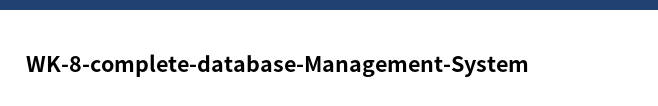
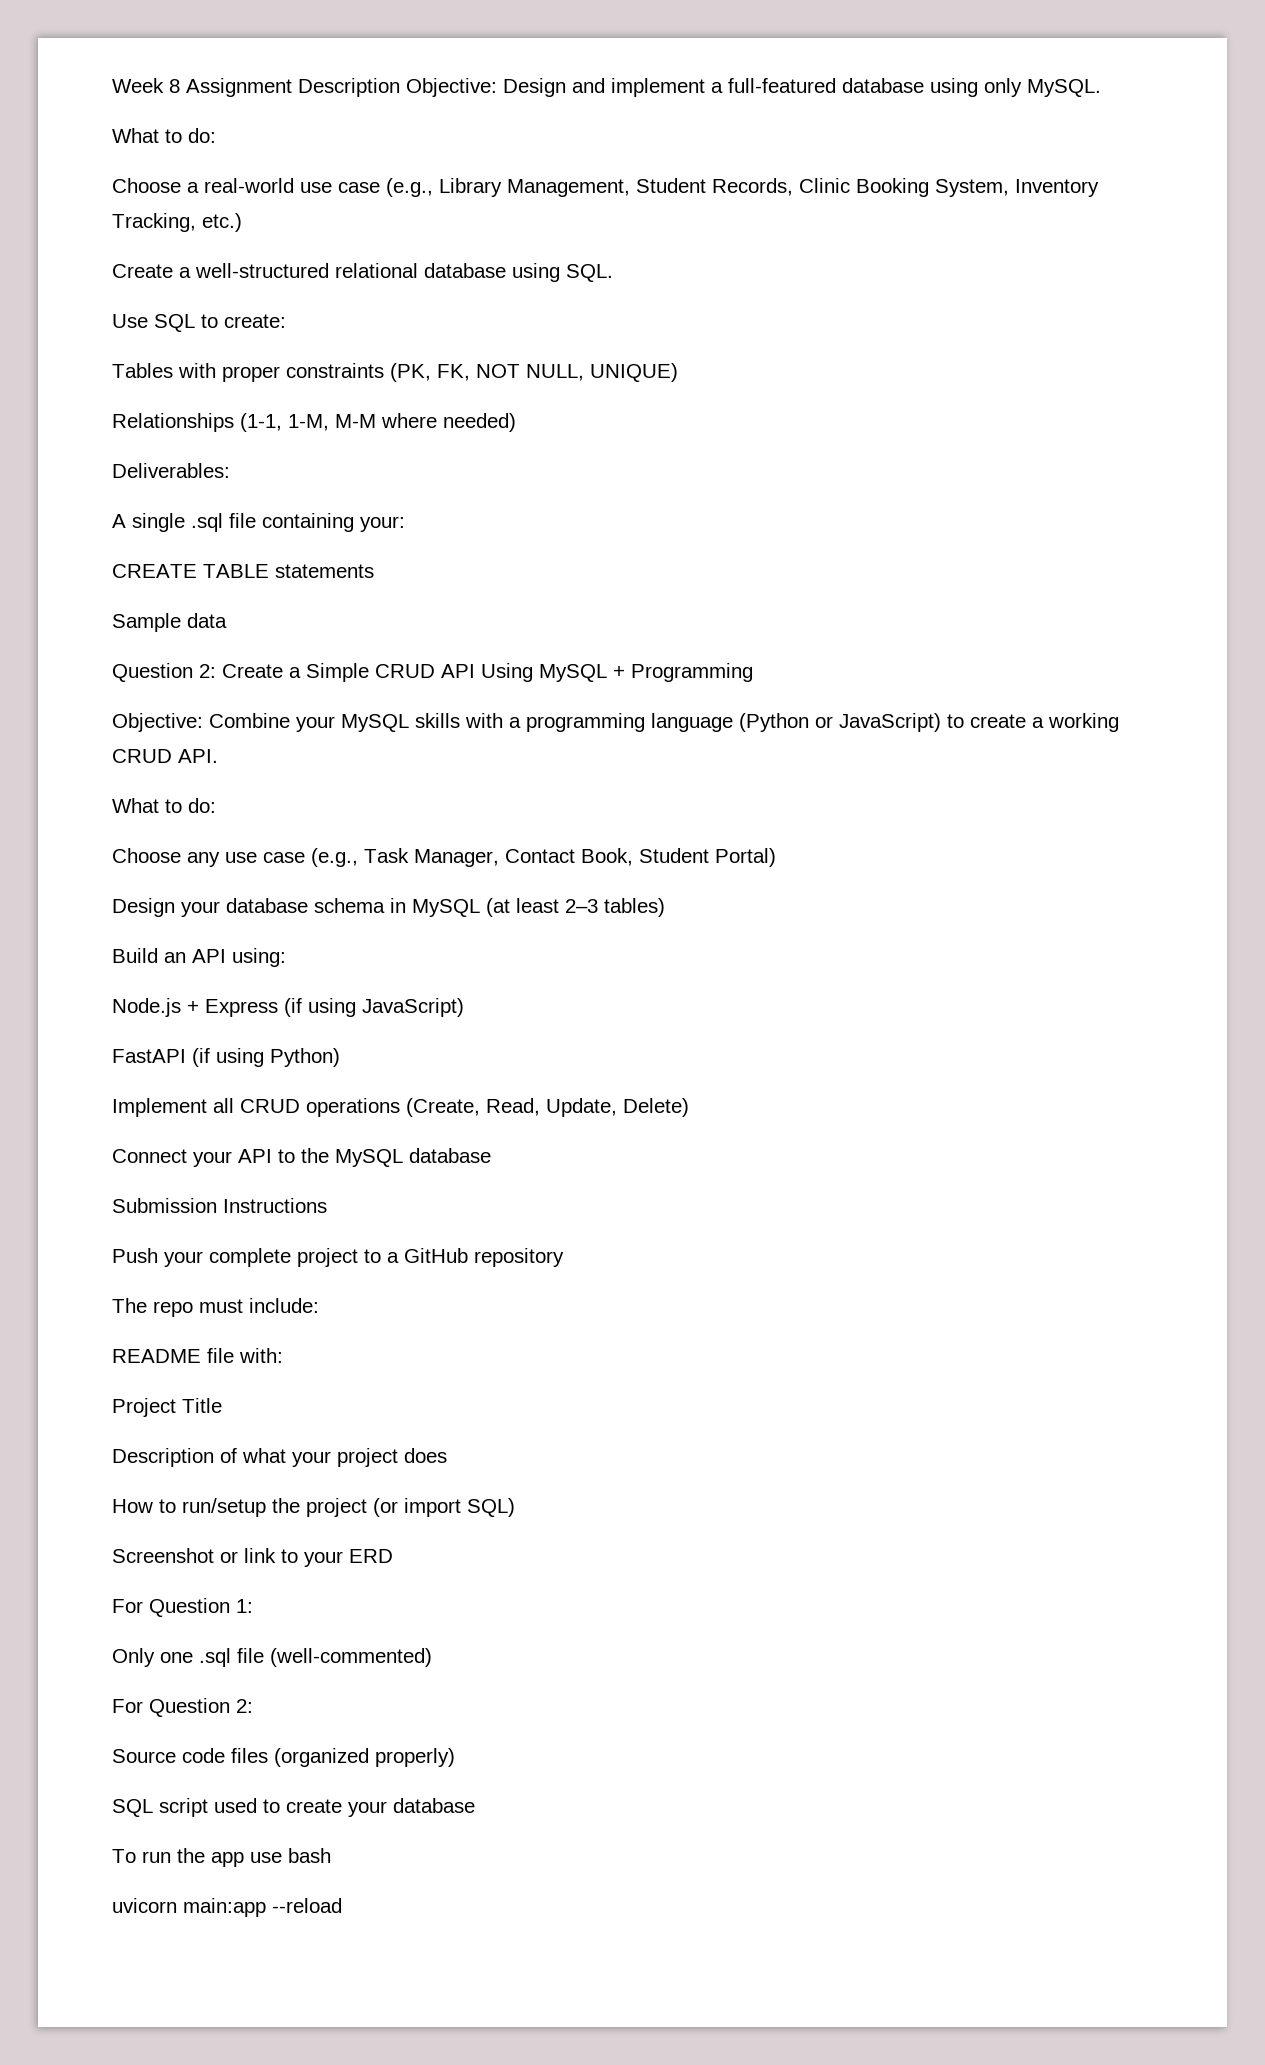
- WK-8-complete-database-Management-System
+ Week 8 Assignment Description Objective: Design and implement a full-featured database using only MySQL.
+ What to do:
+ Choose a real-world use case (e.g., Library Management, Student Records, Clinic Booking System, Inventory Tracking, etc.)
+ Create a well-structured relational database using SQL.
+ Use SQL to create:
+ Tables with proper constraints (PK, FK, NOT NULL, UNIQUE)
+ Relationships (1-1, 1-M, M-M where needed)
+ Deliverables:
+ A single .sql file containing your:
+ CREATE TABLE statements
+ Sample data
+ Question 2: Create a Simple CRUD API Using MySQL + Programming
+ Objective: Combine your MySQL skills with a programming language (Python or JavaScript) to create a working CRUD API.
+ What to do:
+ Choose any use case (e.g., Task Manager, Contact Book, Student Portal)
+ Design your database schema in MySQL (at least 2–3 tables)
+ Build an API using:
+ Node.js + Express (if using JavaScript)
+ FastAPI (if using Python)
+ Implement all CRUD operations (Create, Read, Update, Delete)
+ Connect your API to the MySQL database
+ Submission Instructions
+ Push your complete project to a GitHub repository
+ The repo must include:
+ README file with:
+ Project Title
+ Description of what your project does
+ How to run/setup the project (or import SQL)
+ Screenshot or link to your ERD
+ For Question 1:
+ Only one .sql file (well-commented)
+ For Question 2:
+ Source code files (organized properly)
+ SQL script used to create your database
+ To run the app use bash
+ uvicorn main:app --reload

